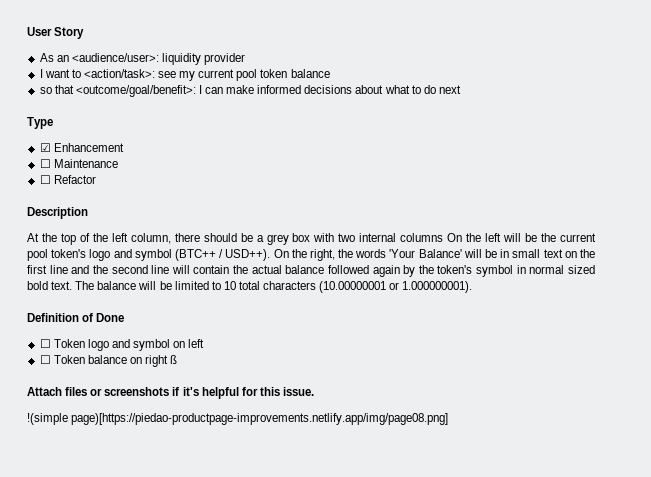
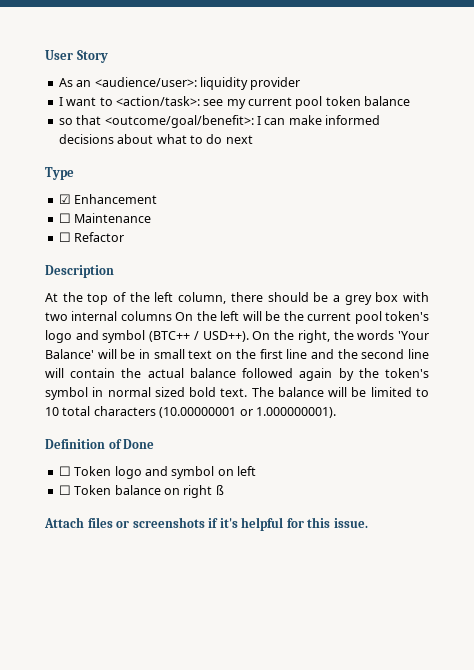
- !(simple page)[https://piedao-productpage-improvements.netlify.app/img/page08.png]

